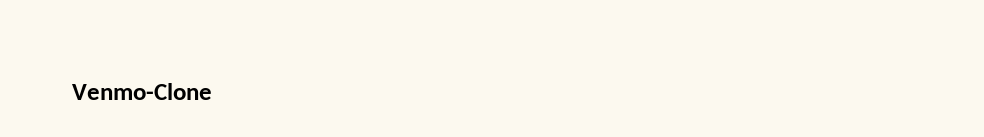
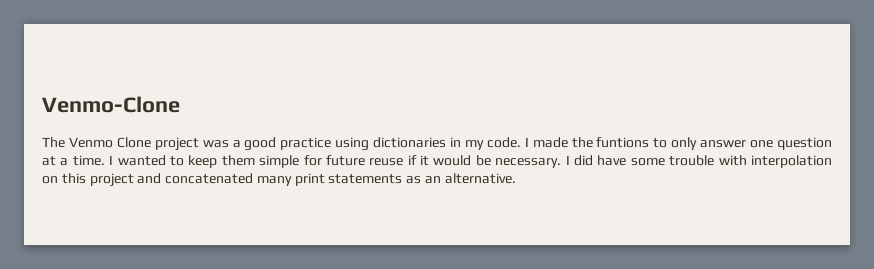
+ The Venmo Clone project was a good practice using dictionaries in my code. I made the funtions to only answer one question at a time. I wanted to keep them simple for future reuse if it would be necessary. I did have some trouble with interpolation on this project and concatenated many print statements as an alternative.

